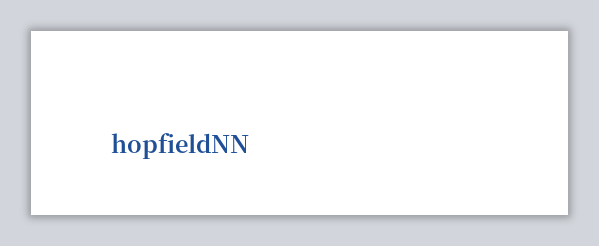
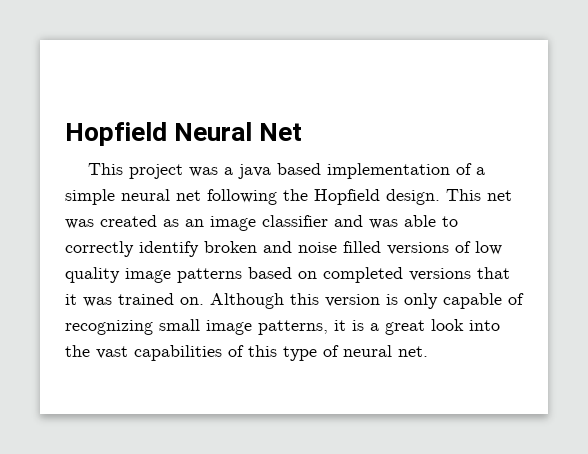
- hopfieldNN
+ Hopfield Neural Net
+ This project was a java based implementation of a simple neural net following the Hopfield design. This net was created as an image classifier and was able to correctly identify broken and noise filled versions of low quality image patterns based on completed versions that it was trained on. Although this version is only capable of recognizing small image patterns, it is a great look into the vast capabilities of this type of neural net.

